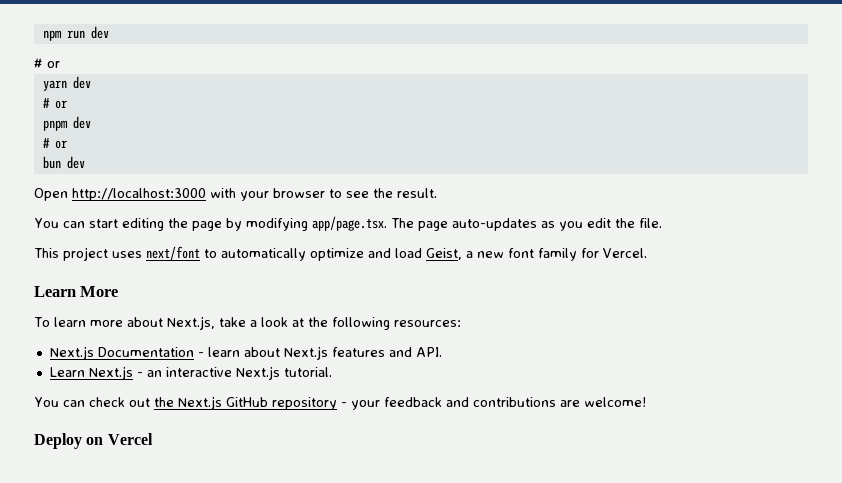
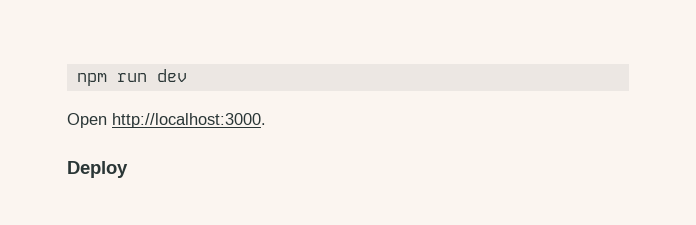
  npm run dev
- # or
- yarn dev
- # or
- pnpm dev
- # or
- bun dev
- Open http://localhost:3000 with your browser to see the result.
- You can start editing the page by modifying app/page.tsx. The page auto-updates as you edit the file.
- This project uses next/font to automatically optimize and load Geist, a new font family for Vercel.
- Learn More
- To learn more about Next.js, take a look at the following resources:
- Next.js Documentation - learn about Next.js features and API.
- Learn Next.js - an interactive Next.js tutorial.
- You can check out the Next.js GitHub repository - your feedback and contributions are welcome!
+ Open http://localhost:3000.
- Deploy on Vercel
+ Deploy

